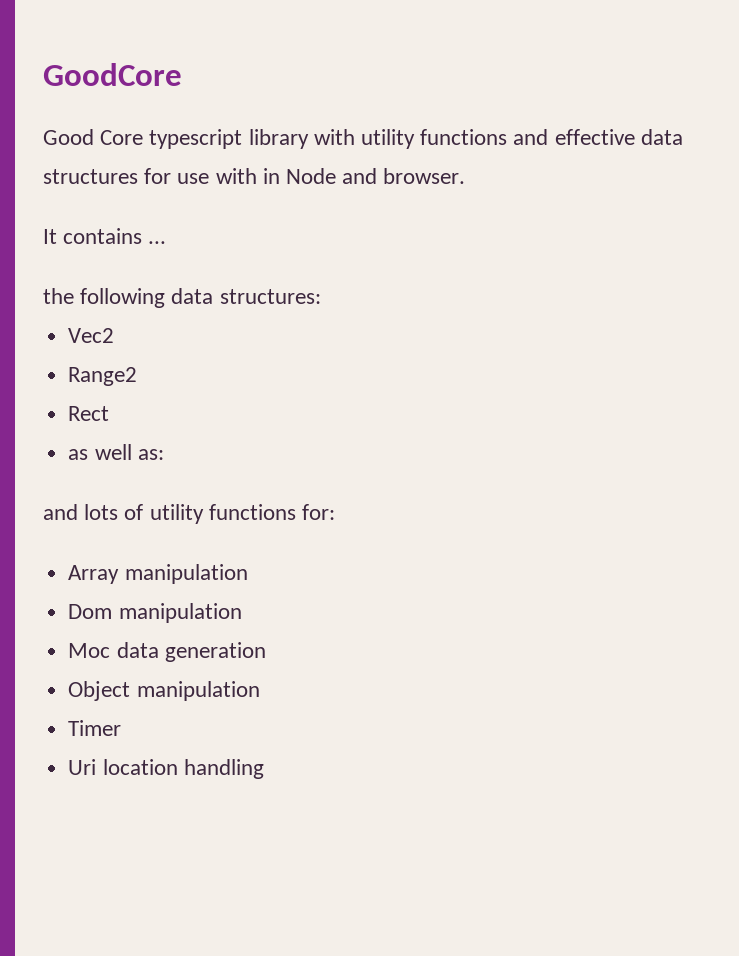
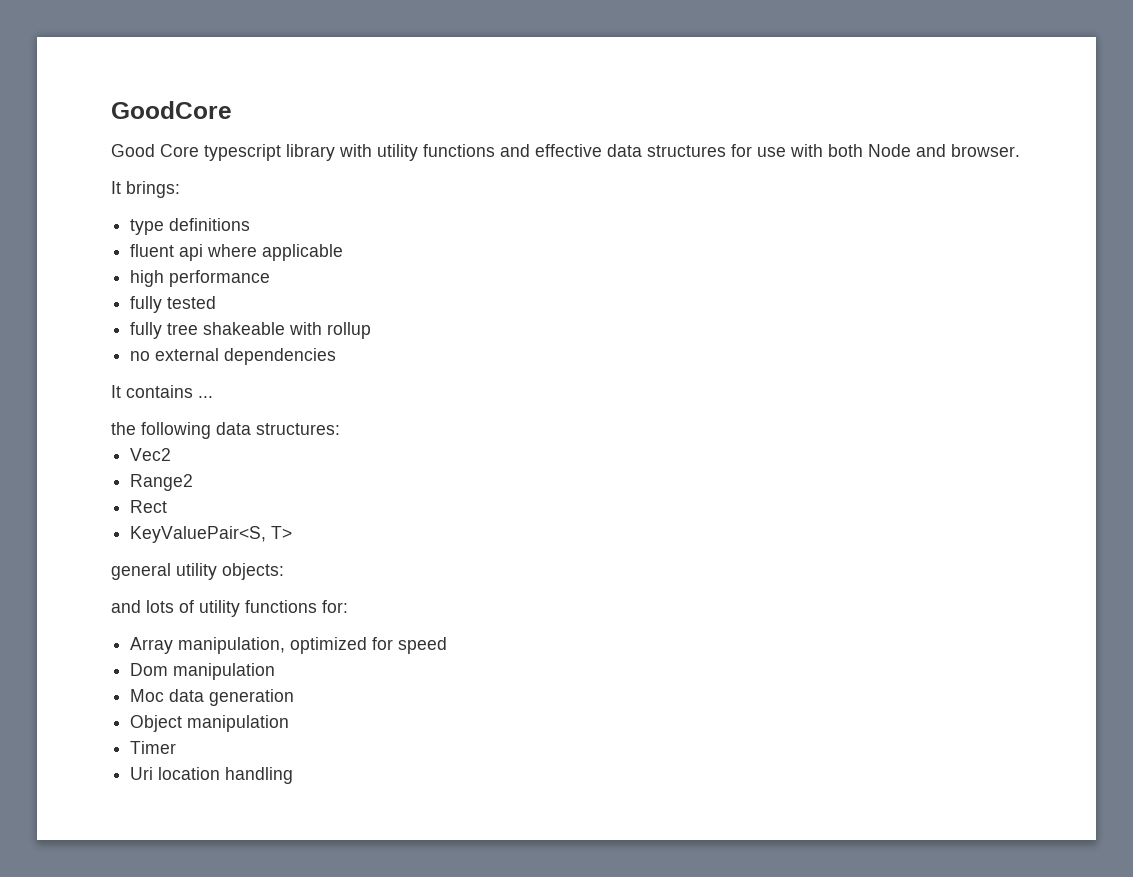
- Good Core typescript library with utility functions and effective data structures for use with in Node and browser.
+ Good Core typescript library with utility functions and effective data structures for use with both Node and browser.
+ It brings:
+ type definitions
+ fluent api where applicable
+ high performance
+ fully tested
+ fully tree shakeable with rollup
+ no external dependencies
- as well as:
+ KeyValuePair<S, T>
+ general utility objects:
- Array manipulation
+ Array manipulation, optimized for speed

